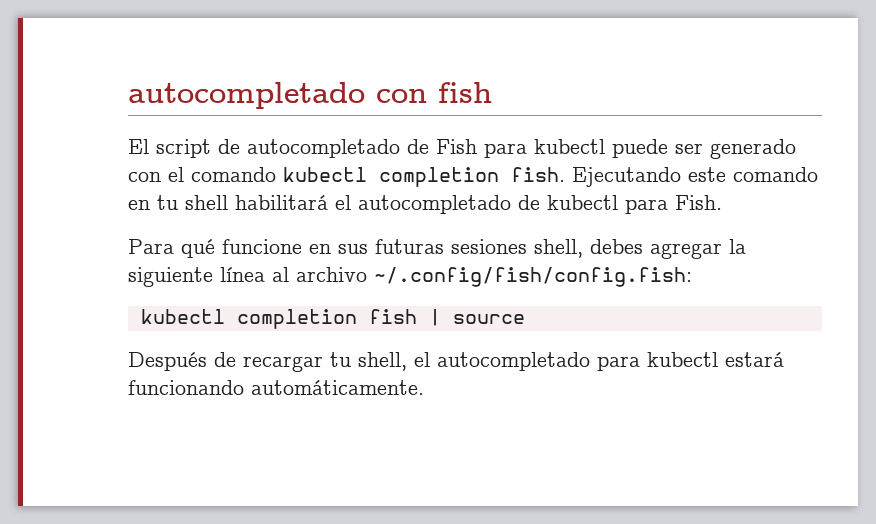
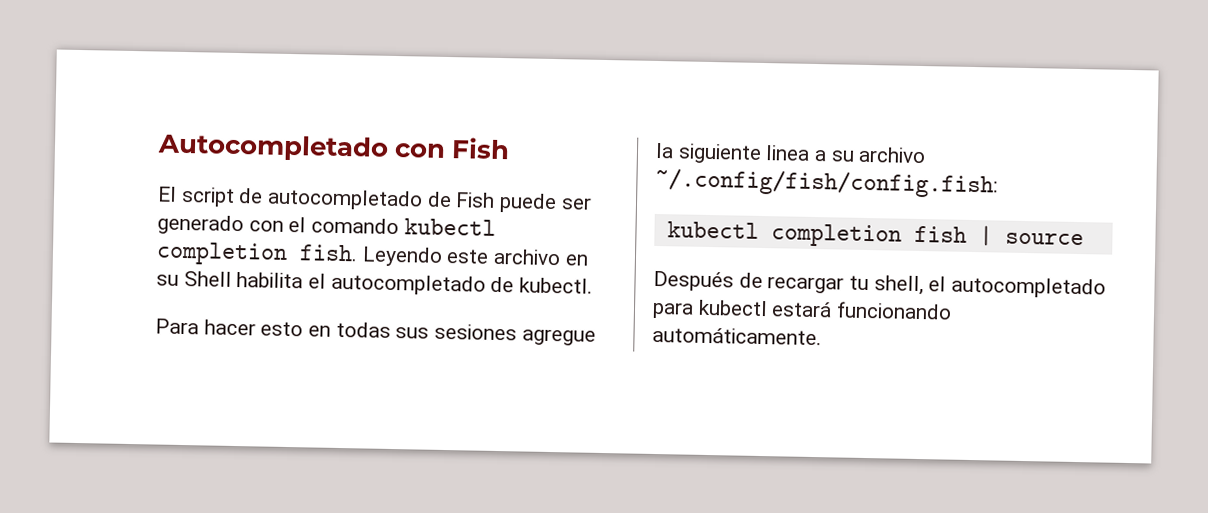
- autocompletado con fish
+ Autocompletado con Fish
- El script de autocompletado de Fish para kubectl puede ser generado con el comando kubectl completion fish.
+ El script de autocompletado de Fish puede ser generado con el comando kubectl completion fish.
- Ejecutando este comando en tu shell habilitará el autocompletado de kubectl para Fish.
- Para qué funcione en sus futuras sesiones shell, debes agregar la siguiente línea al archivo ~/.config/fish/config.fish:
+ Leyendo este archivo en su Shell habilita el autocompletado de kubectl.
+ Para hacer esto en todas sus sesiones agregue la siguiente linea a su archivo ~/.config/fish/config.fish:

